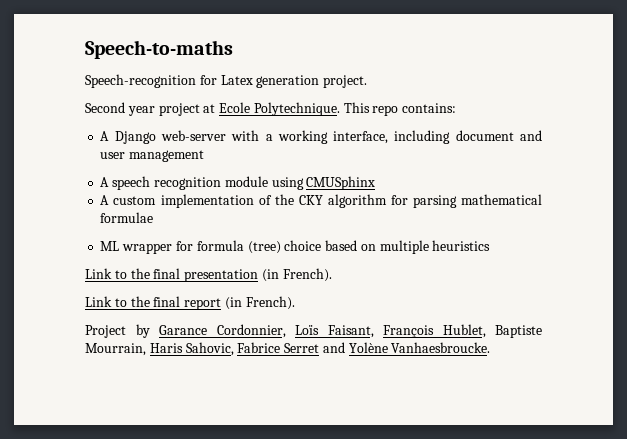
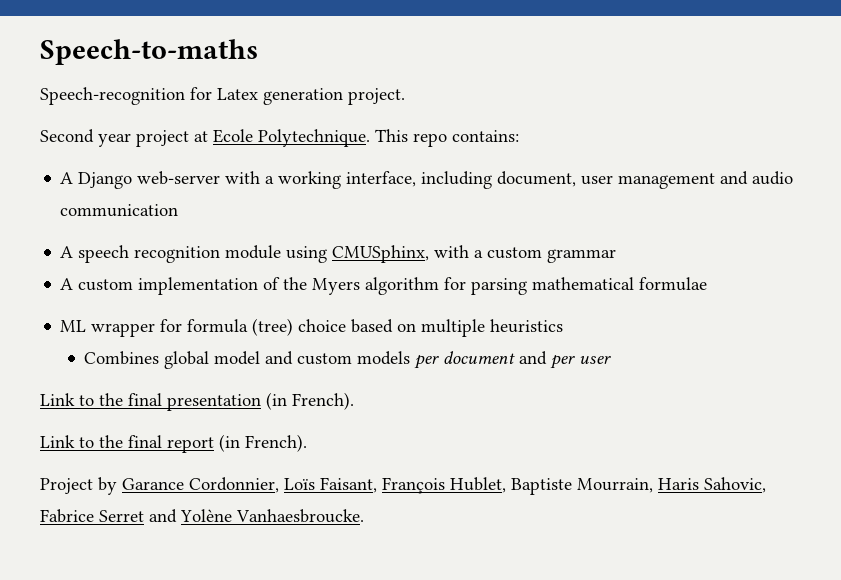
- A Django web-server with a working interface, including document and user management
+ A Django web-server with a working interface, including document, user management and audio communication
- A speech recognition module using CMUSphinx
+ A speech recognition module using CMUSphinx, with a custom grammar
- A custom implementation of the CKY algorithm for parsing mathematical formulae
+ A custom implementation of the Myers algorithm for parsing mathematical formulae
+ Combines global model and custom models per document and per user

